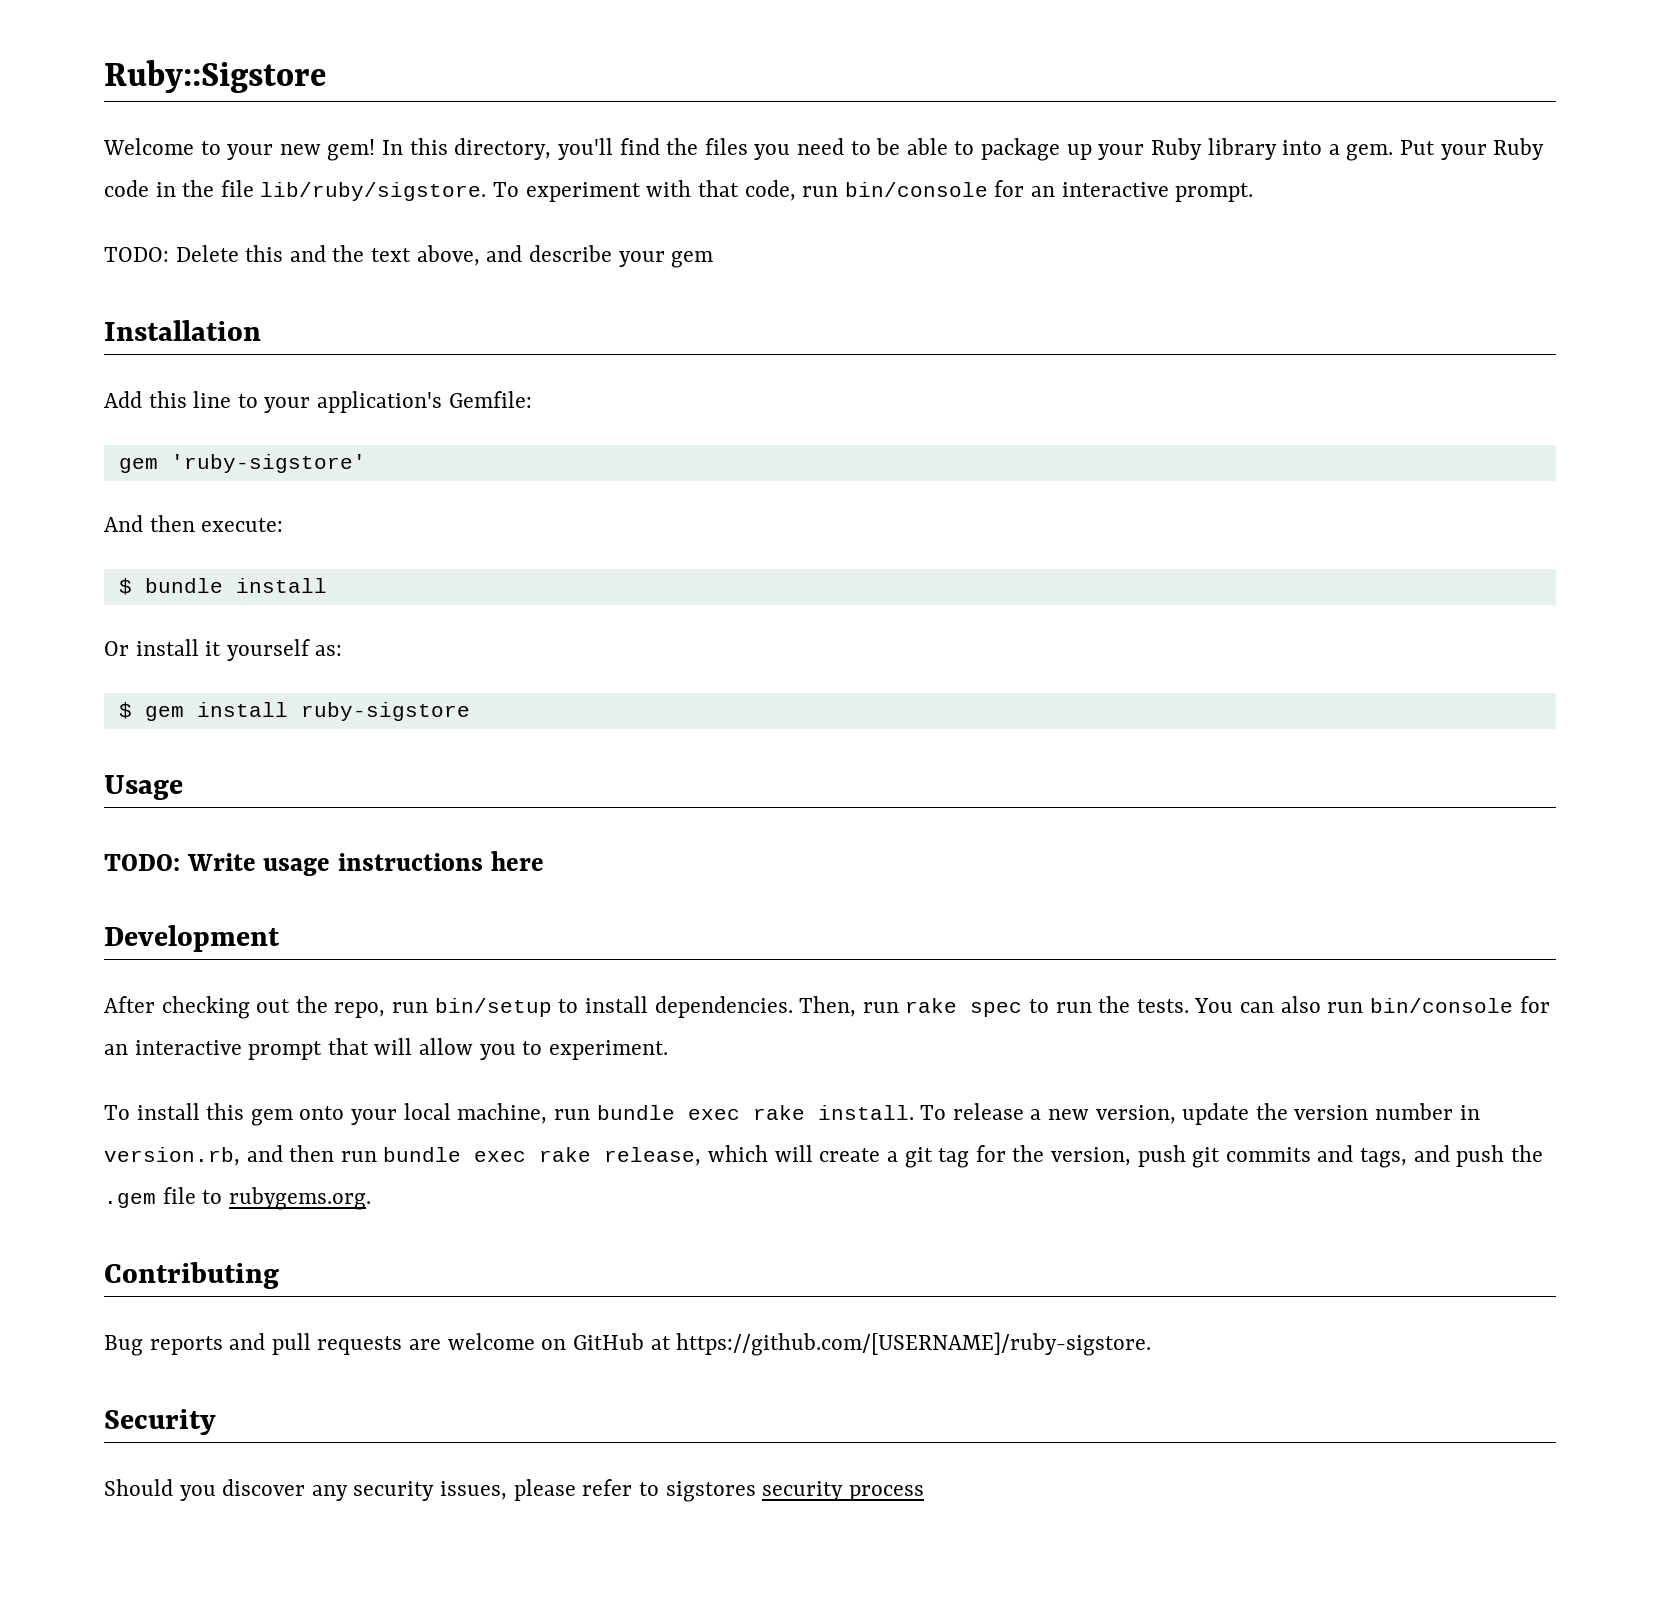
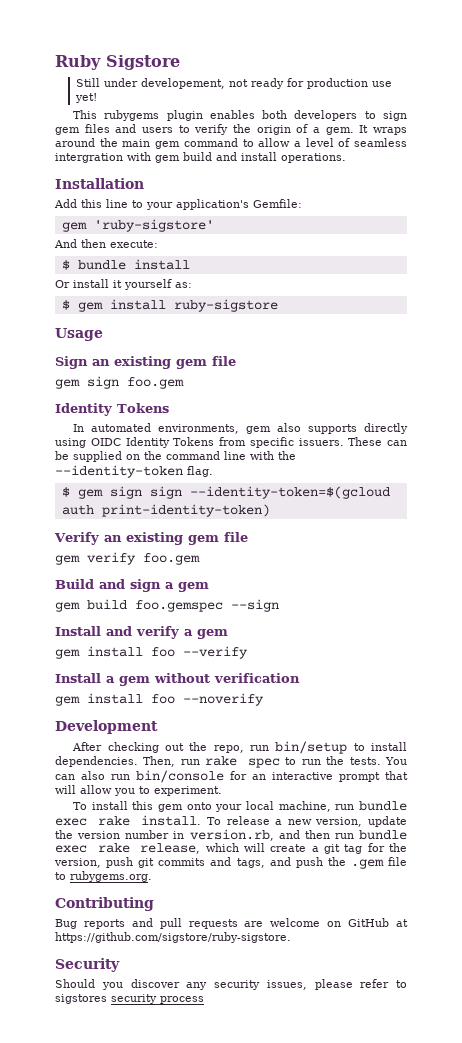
- Ruby::Sigstore
- Welcome to your new gem! In this directory, you'll find the files you need to be able to package up your Ruby library into a gem. Put your Ruby code in the file lib/ruby/sigstore. To experiment with that code, run bin/console for an interactive prompt.
- TODO: Delete this and the text above, and describe your gem
+ Ruby Sigstore
+ Still under developement, not ready for production use yet!
+ This rubygems plugin enables both developers to sign gem files and users to verify the origin of a gem. It wraps around the main gem command to allow a level of seamless intergration with gem build and install operations.
- TODO: Write usage instructions here
+ Sign an existing gem file
+ gem sign foo.gem
+ Identity Tokens
+ In automated environments, gem also supports directly using OIDC Identity Tokens from specific issuers. These can be supplied on the command line with the --identity-token flag.
+ $ gem sign sign --identity-token=$(gcloud auth print-identity-token)
+ Verify an existing gem file
+ gem verify foo.gem
+ Build and sign a gem
+ gem build foo.gemspec --sign
+ Install and verify a gem
+ gem install foo --verify
+ Install a gem without verification
+ gem install foo --noverify
- Bug reports and pull requests are welcome on GitHub at https://github.com/[USERNAME]/ruby-sigstore.
+ Bug reports and pull requests are welcome on GitHub at https://github.com/sigstore/ruby-sigstore.

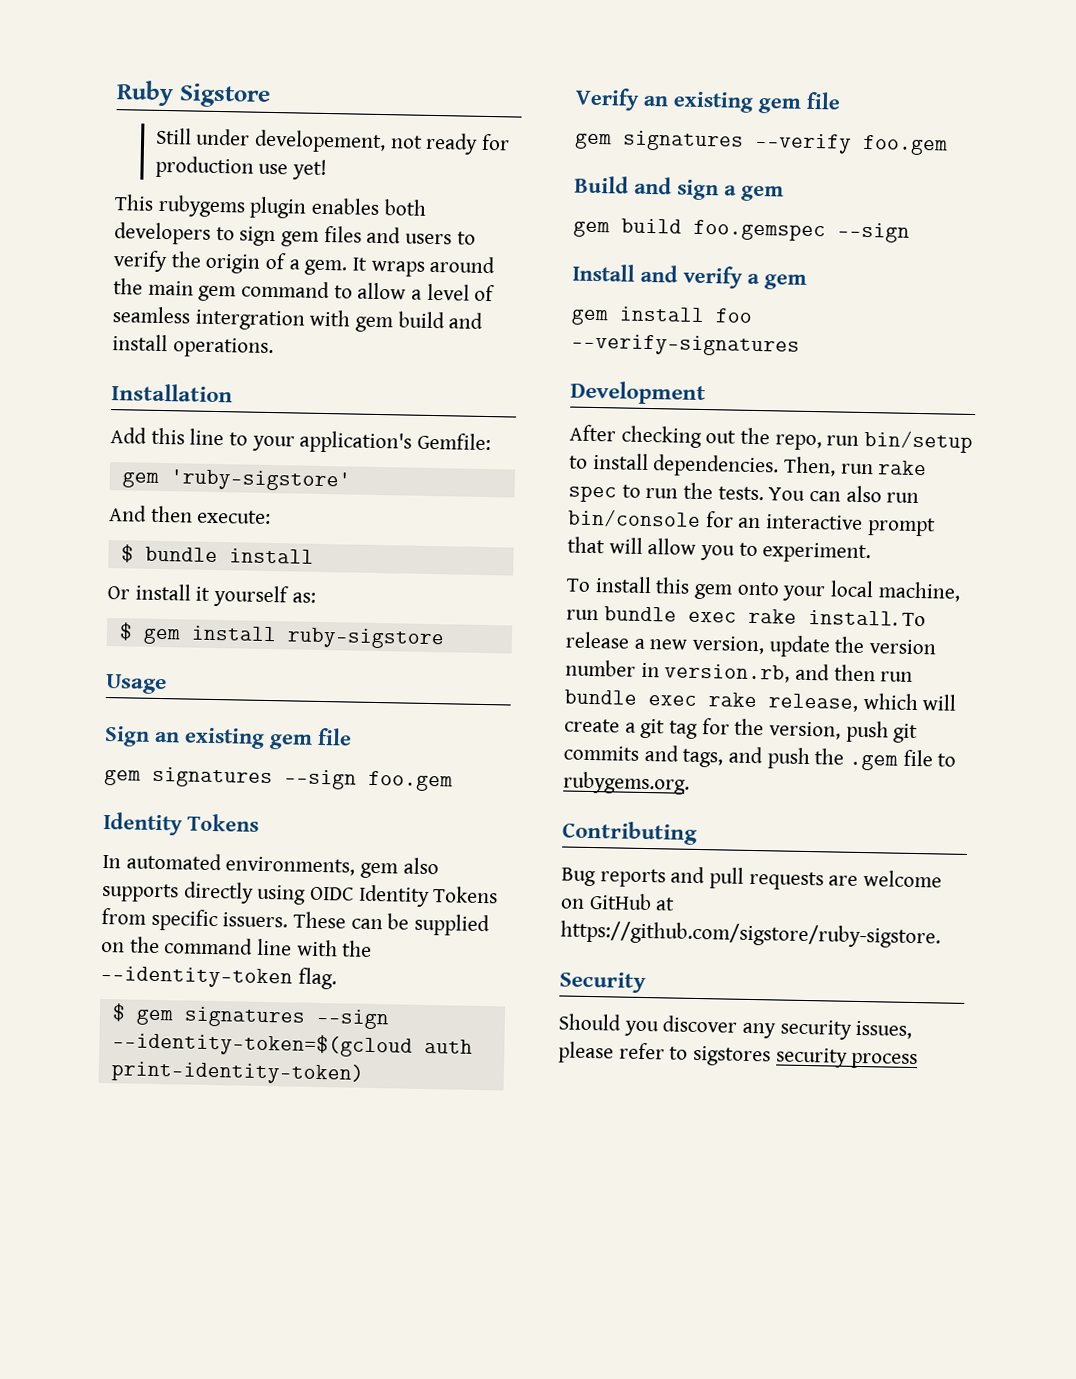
- gem sign foo.gem
+ gem signatures --sign foo.gem
- $ gem sign sign --identity-token=$(gcloud auth print-identity-token)
+ $ gem signatures --sign --identity-token=$(gcloud auth print-identity-token)
- gem verify foo.gem
+ gem signatures --verify foo.gem
- gem install foo --verify
- Install a gem without verification
- gem install foo --noverify
+ gem install foo --verify-signatures

